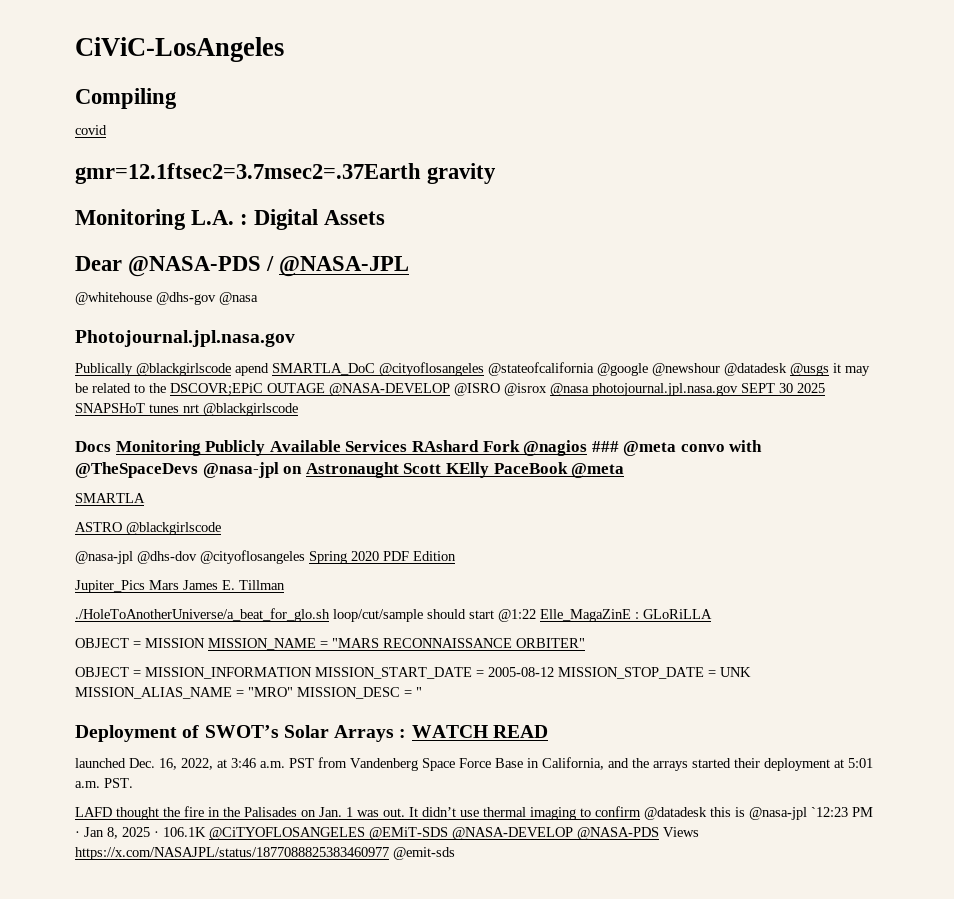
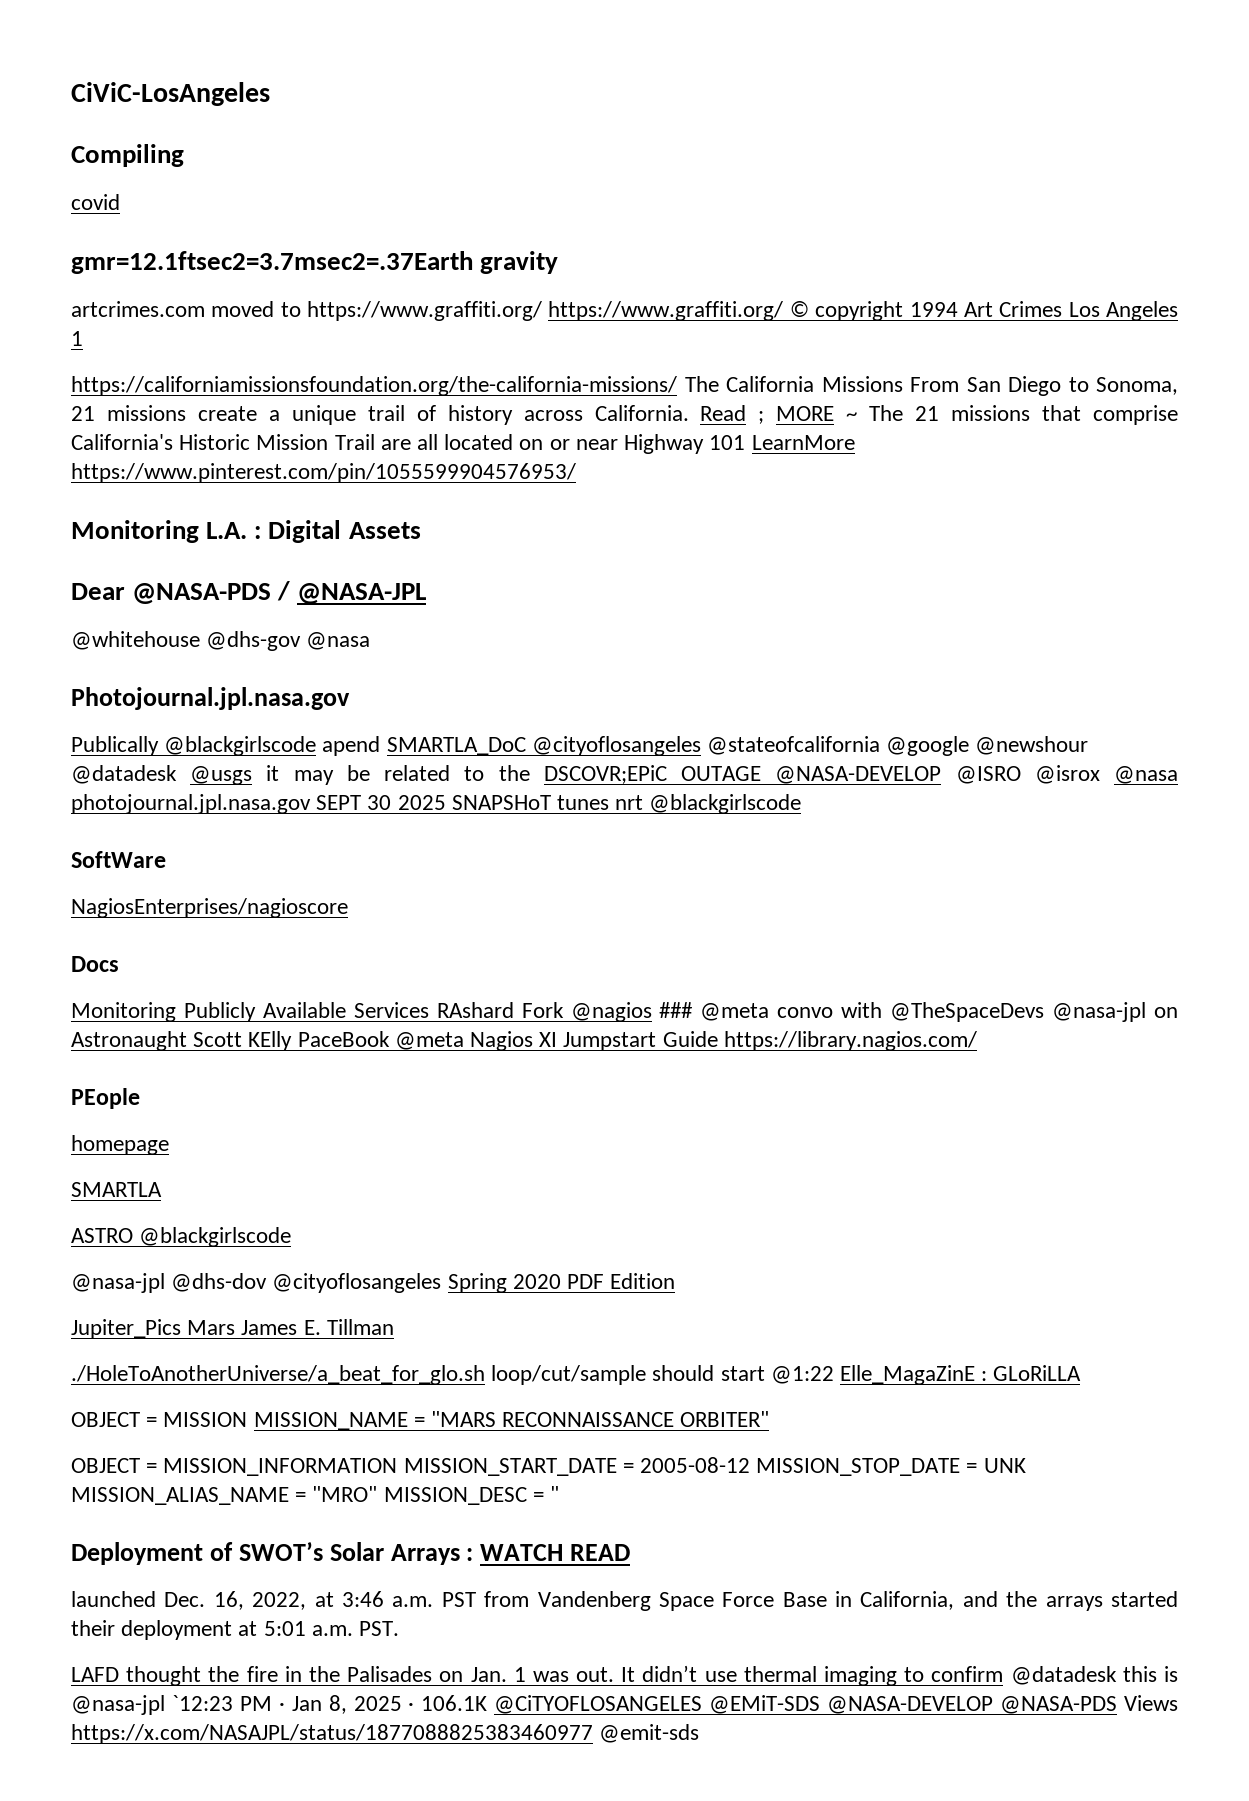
+ artcrimes.com moved to https://www.graffiti.org/ https://www.graffiti.org/ © copyright 1994 Art Crimes Los Angeles 1
+ https://californiamissionsfoundation.org/the-california-missions/ The California Missions From San Diego to Sonoma, 21 missions create a unique trail of history across California. Read ; MORE ~ The 21 missions that comprise California's Historic Mission Trail are all located on or near Highway 101 LearnMore https://www.pinterest.com/pin/1055599904576953/
+ SoftWare
+ NagiosEnterprises/nagioscore
- Docs Monitoring Publicly Available Services RAshard Fork @nagios ### @meta convo with @TheSpaceDevs @nasa-jpl on Astronaught Scott KElly PaceBook @meta
+ Docs
+ Monitoring Publicly Available Services RAshard Fork @nagios ### @meta convo with @TheSpaceDevs @nasa-jpl on Astronaught Scott KElly PaceBook @meta Nagios XI Jumpstart Guide https://library.nagios.com/
+ PEople
+ homepage

